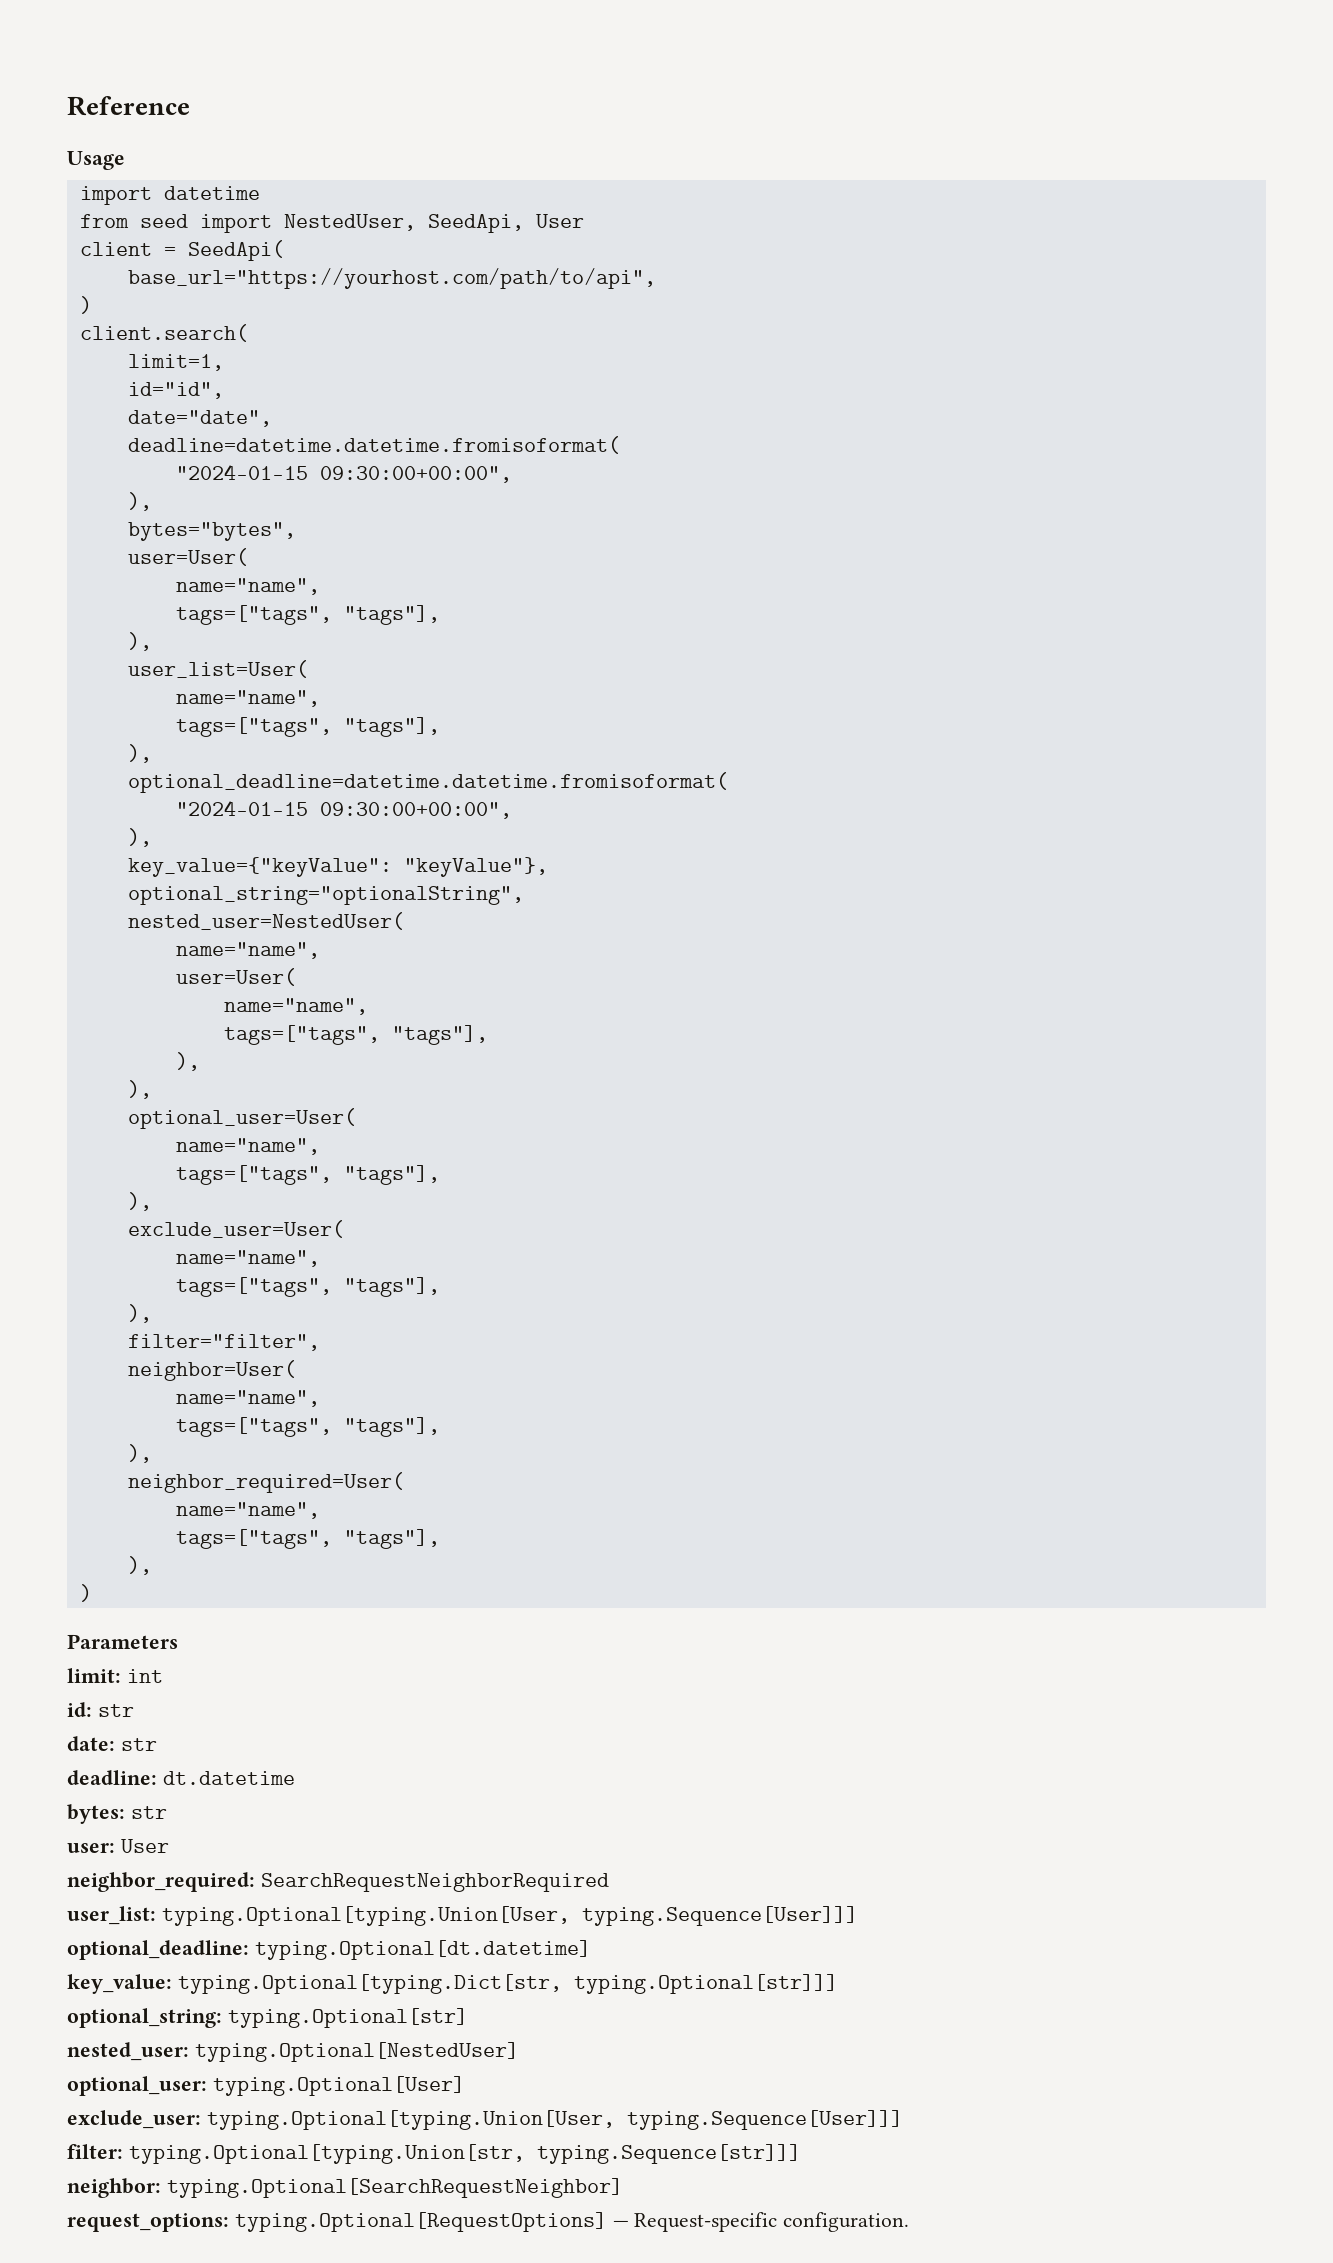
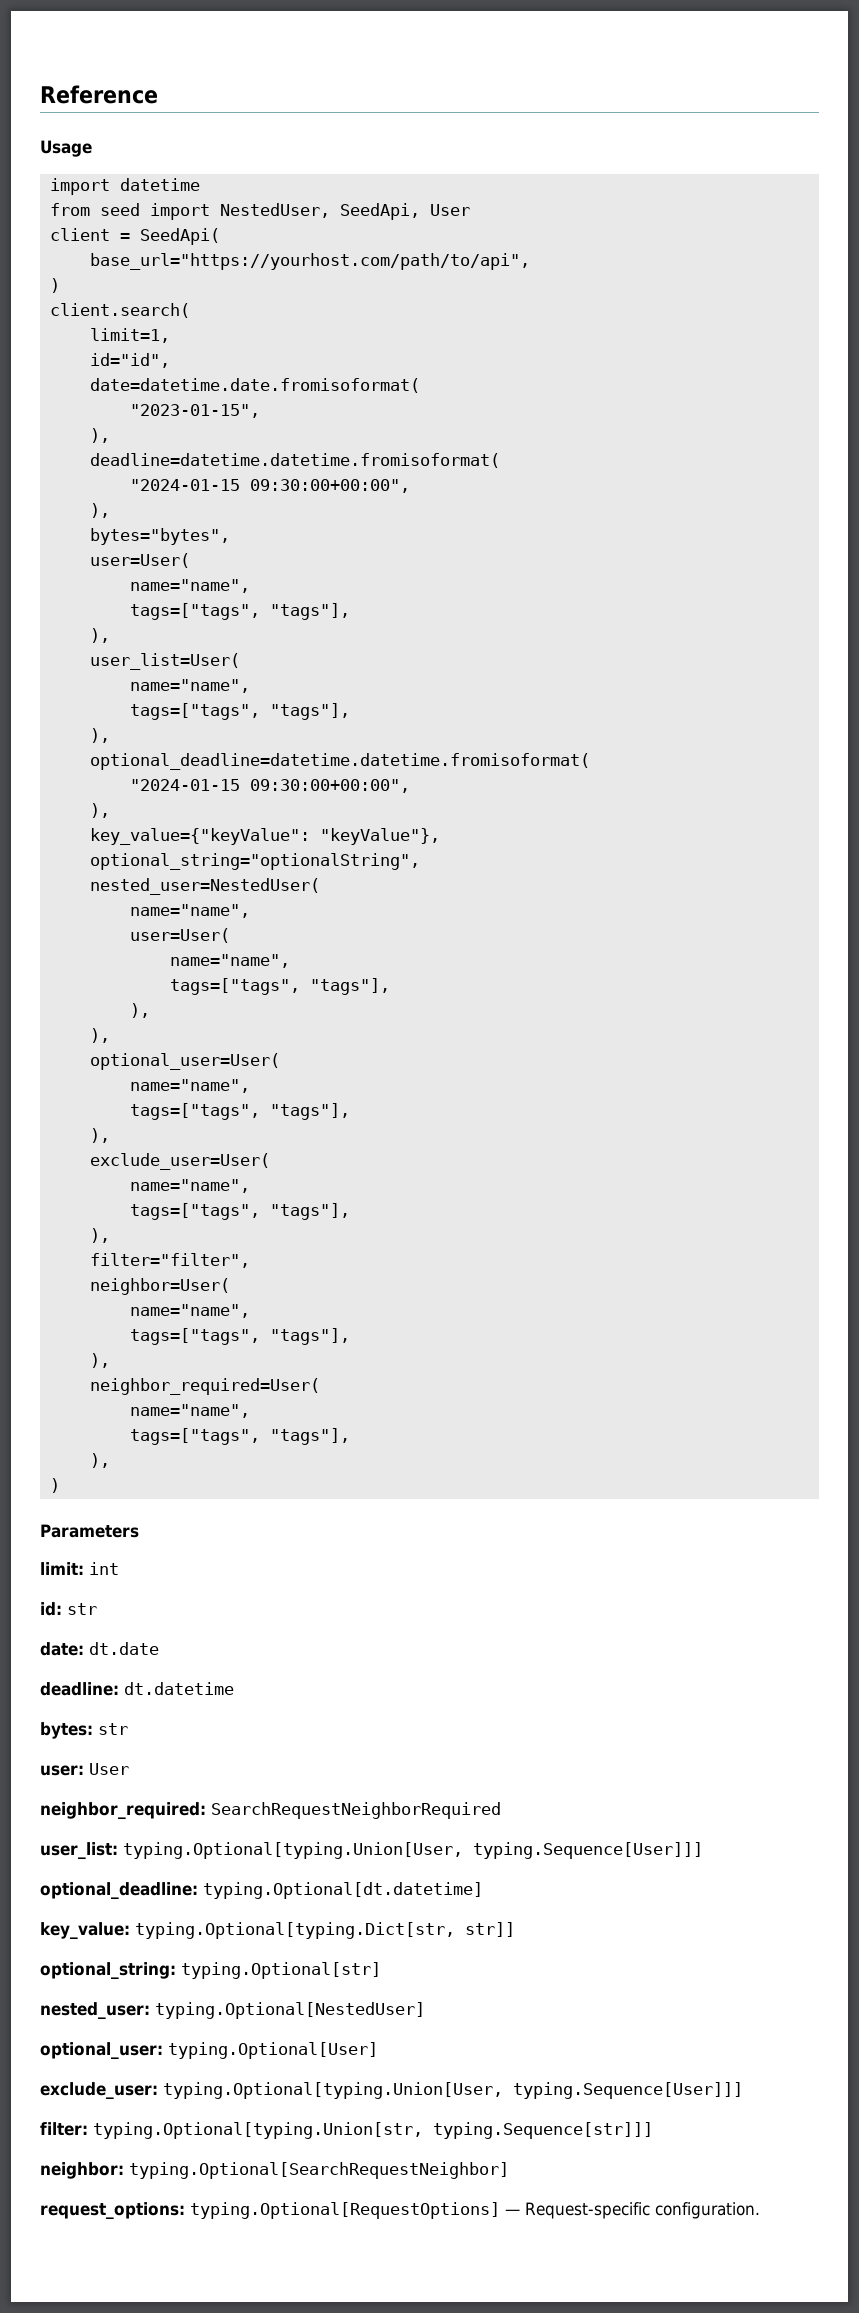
- date="date",
+ date=datetime.date.fromisoformat(
+ "2023-01-15",
+ ),
- date: str
+ date: dt.date
- key_value: typing.Optional[typing.Dict[str, typing.Optional[str]]]
+ key_value: typing.Optional[typing.Dict[str, str]]

